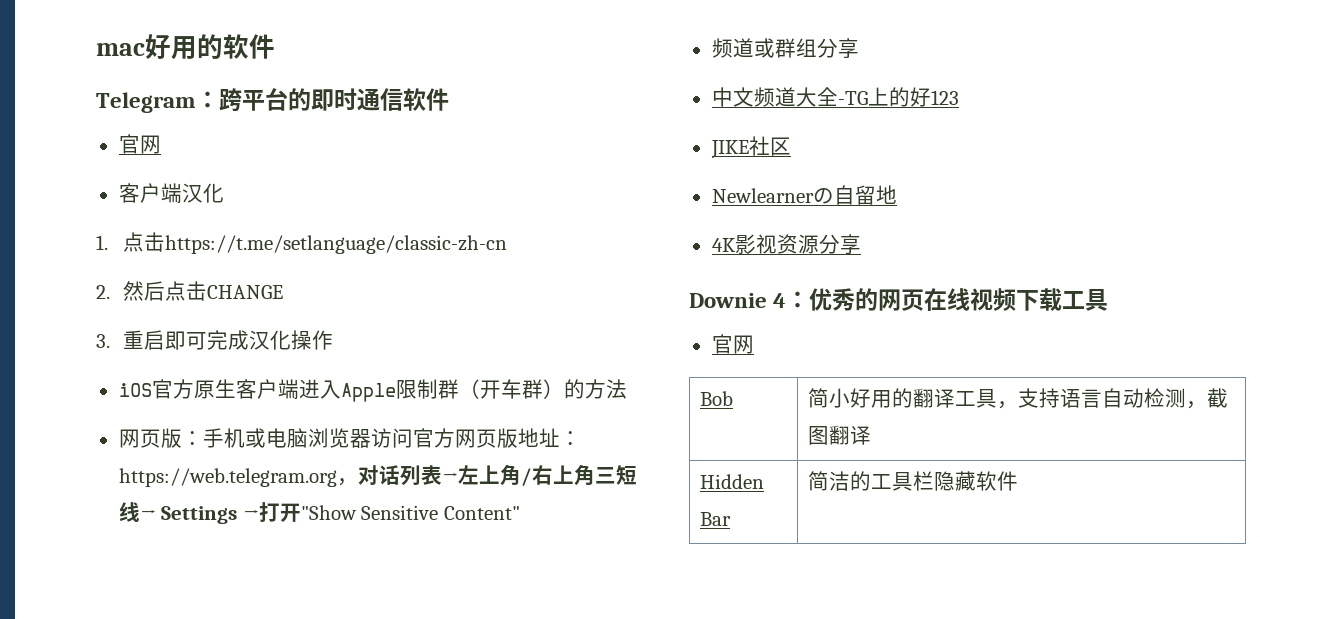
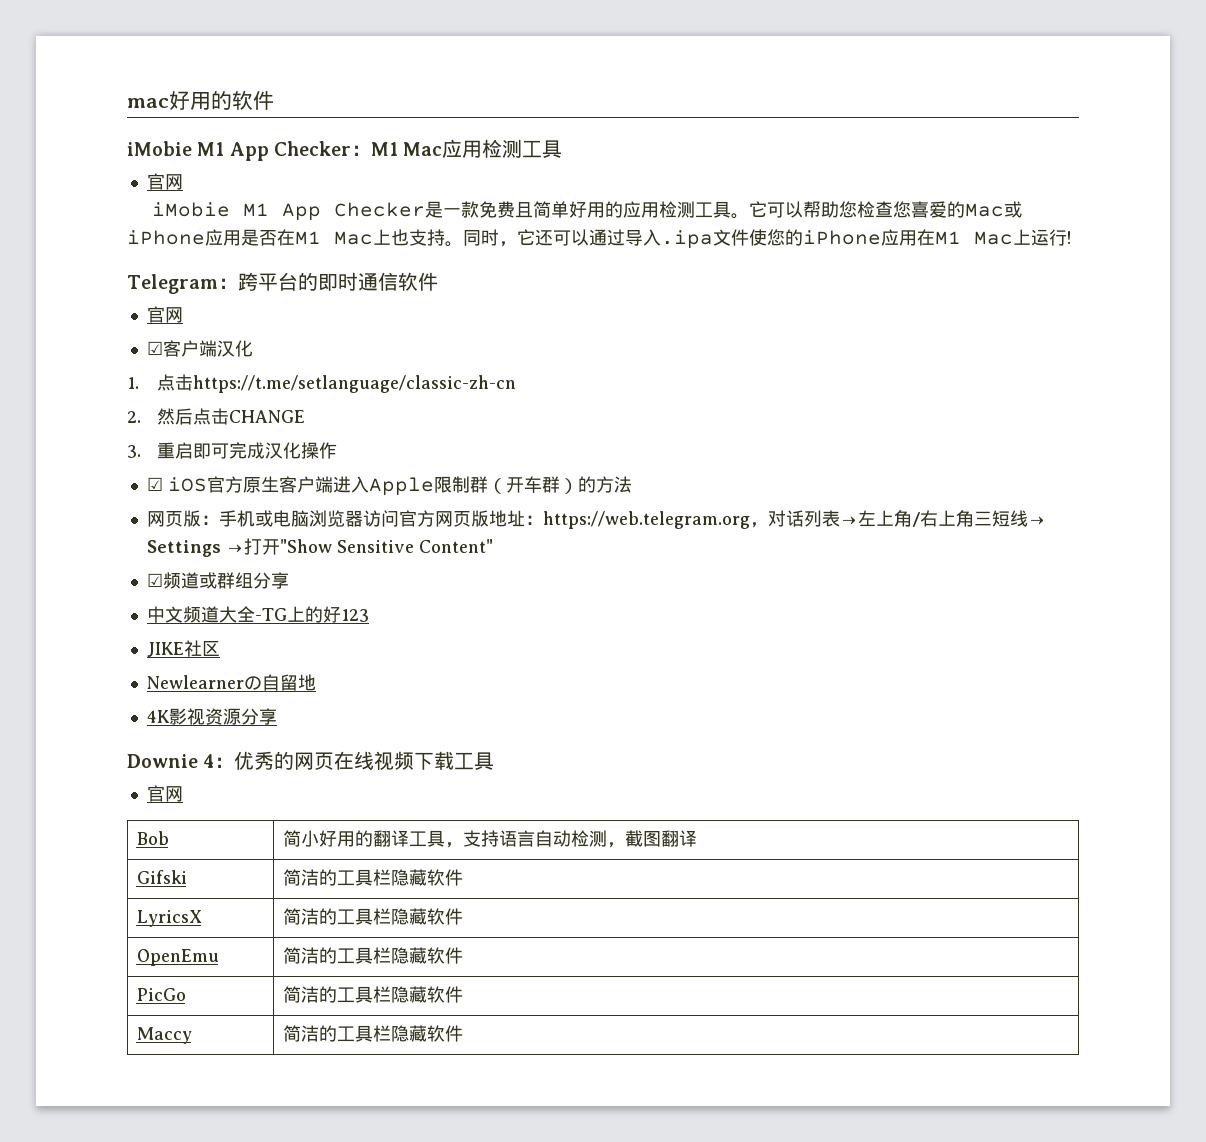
+ iMobie M1 App Checker：M1 Mac应用检测工具
+ 官网
+ iMobie M1 App Checker是一款免费且简单好用的应用检测工具。它可以帮助您检查您喜爱的Mac或iPhone应用是否在M1 Mac上也支持。同时，它还可以通过导入.ipa文件使您的iPhone应用在M1 Mac上运行!
- 客户端汉化
+ ☑客户端汉化
- iOS官方原生客户端进入Apple限制群（开车群）的方法
+ ☑ iOS官方原生客户端进入Apple限制群（开车群）的方法
- 频道或群组分享
+ ☑频道或群组分享
- Hidden Bar | 简洁的工具栏隐藏软件
+ Gifski | 简洁的工具栏隐藏软件
+ LyricsX | 简洁的工具栏隐藏软件
+ OpenEmu | 简洁的工具栏隐藏软件
+ PicGo | 简洁的工具栏隐藏软件
+ Maccy | 简洁的工具栏隐藏软件

